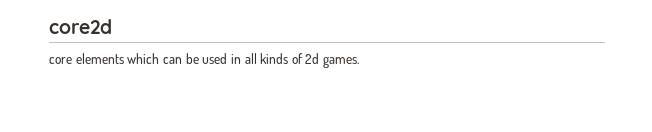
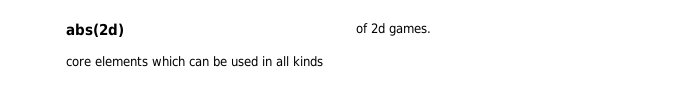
- core2d
+ abs(2d)

